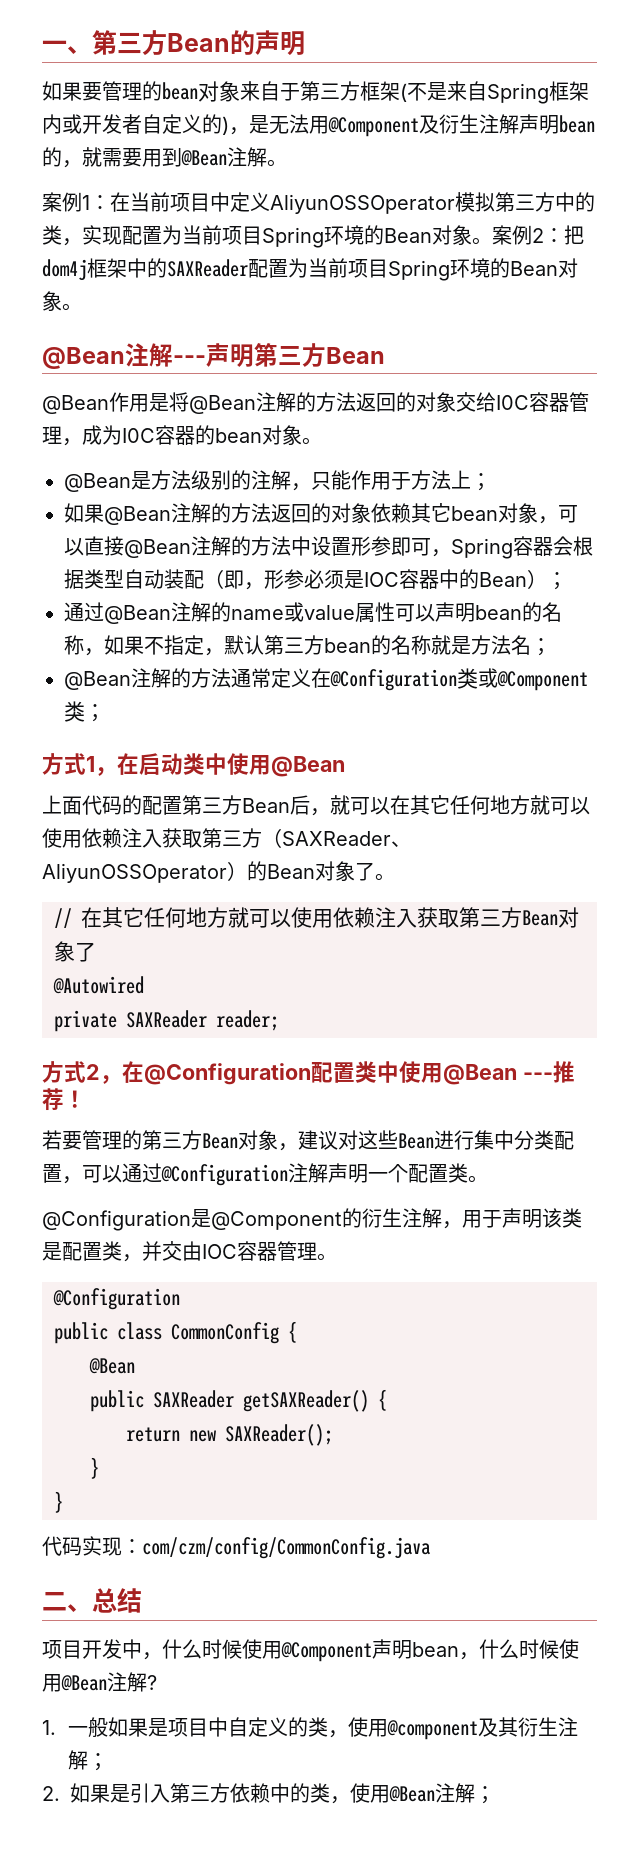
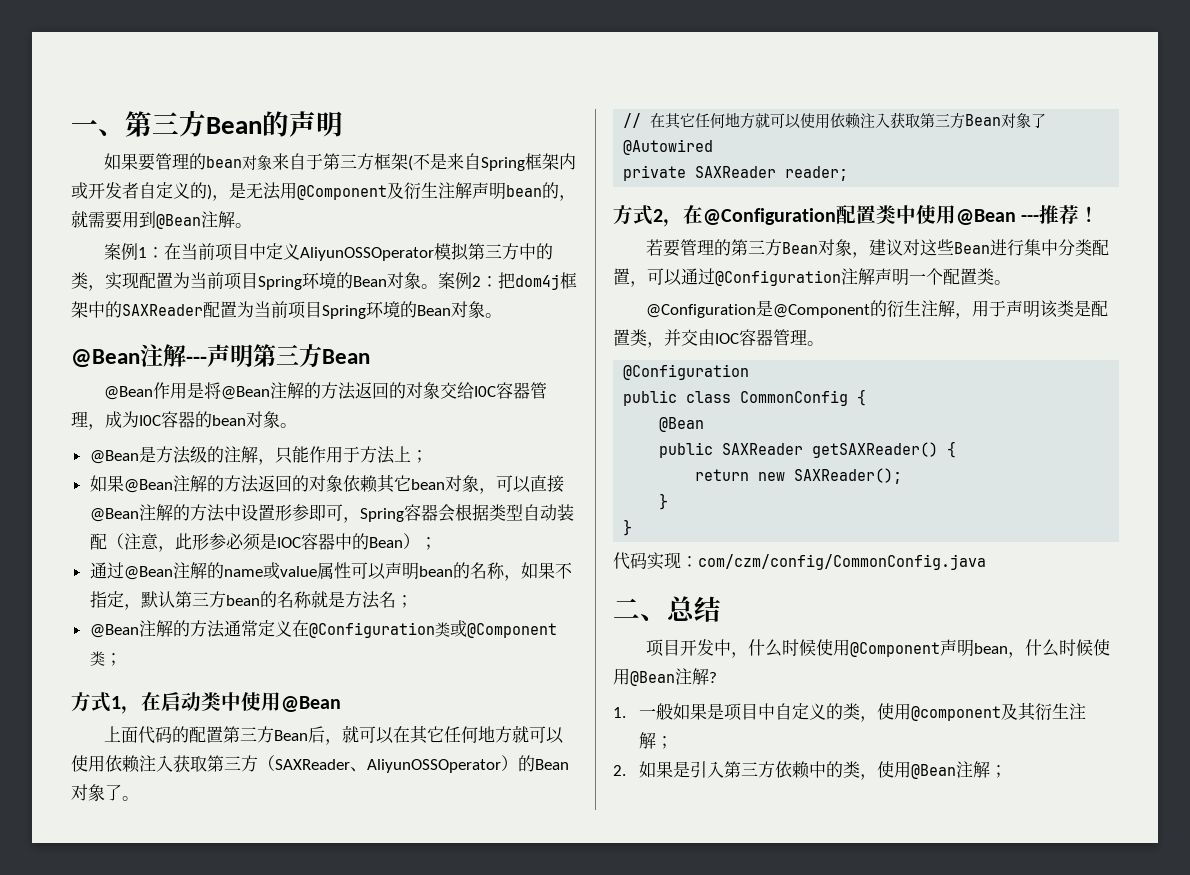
- @Bean是方法级别的注解，只能作用于方法上；
+ @Bean是方法级的注解，只能作用于方法上；
- 如果@Bean注解的方法返回的对象依赖其它bean对象，可以直接@Bean注解的方法中设置形参即可，Spring容器会根据类型自动装配（即，形参必须是IOC容器中的Bean）；
+ 如果@Bean注解的方法返回的对象依赖其它bean对象，可以直接@Bean注解的方法中设置形参即可，Spring容器会根据类型自动装配（注意，此形参必须是IOC容器中的Bean）；

